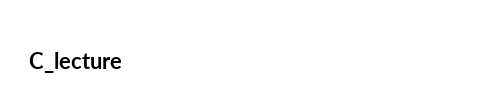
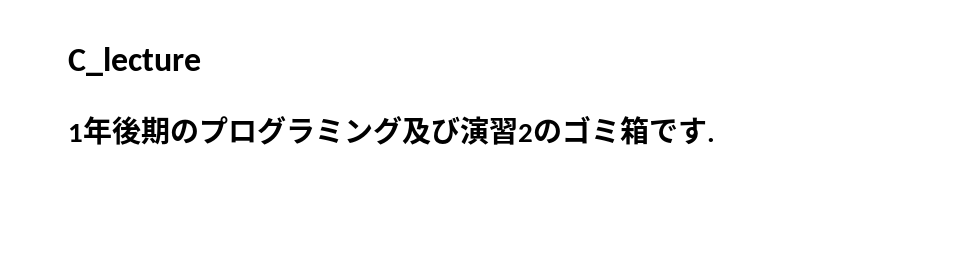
+ 1年後期のプログラミング及び演習2のゴミ箱です.

